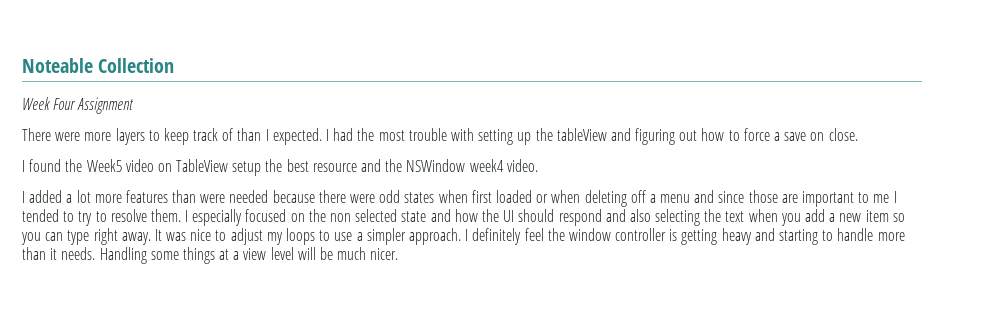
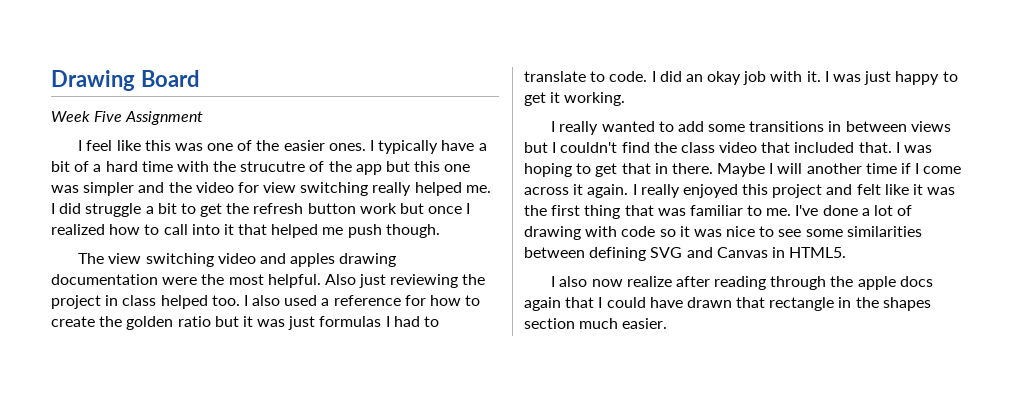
- Noteable Collection
+ Drawing Board
- Week Four Assignment
+ Week Five Assignment
- There were more layers to keep track of than I expected. I had the most trouble with setting up the tableView and figuring out how to force a save on close.
- I found the Week5 video on TableView setup the best resource and the NSWindow week4 video.
- I added a lot more features than were needed because there were odd states when first loaded or when deleting off a menu and since those are important to me I tended to try to resolve them. I especially focused on the non selected state and how the UI should respond and also selecting the text when you add a new item so you can type right away. It was nice to adjust my loops to use a simpler approach. I definitely feel the window controller is getting heavy and starting to handle more than it needs. Handling some things at a view level will be much nicer.
+ I feel like this was one of the easier ones. I typically have a bit of a hard time with the strucutre of the app but this one was simpler and the video for view switching really helped me. I did struggle a bit to get the refresh button work but once I realized how to call into it that helped me push though.
+ The view switching video and apples drawing documentation were the most helpful. Also just reviewing the project in class helped too. I also used a reference for how to create the golden ratio but it was just formulas I had to translate to code. I did an okay job with it. I was just happy to get it working.
+ I really wanted to add some transitions in between views but I couldn't find the class video that included that. I was hoping to get that in there. Maybe I will another time if I come across it again. I really enjoyed this project and felt like it was the first thing that was familiar to me. I've done a lot of drawing with code so it was nice to see some similarities between defining SVG and Canvas in HTML5.
+ I also now realize after reading through the apple docs again that I could have drawn that rectangle in the shapes section much easier.

